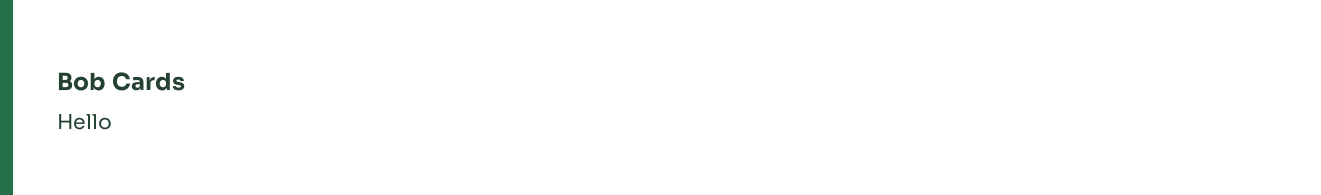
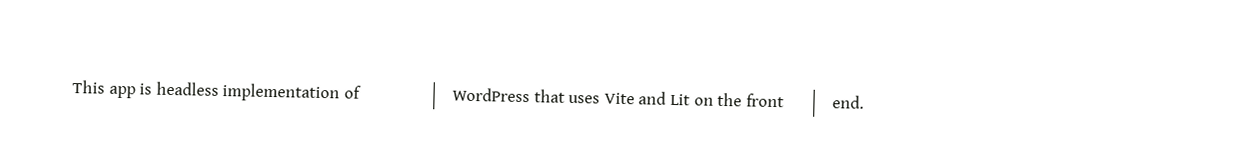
- Bob Cards
- Hello
+ This app is headless implementation of WordPress that uses Vite and Lit on the front end.

